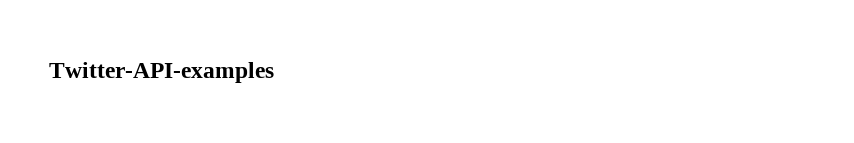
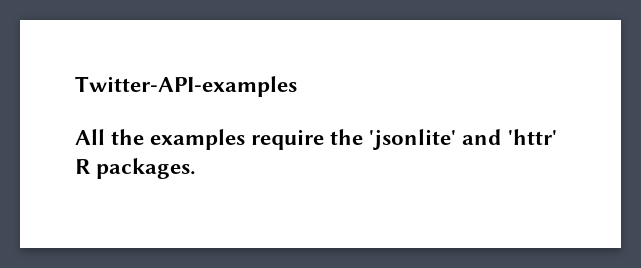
+ All the examples require the 'jsonlite' and 'httr' R packages.

